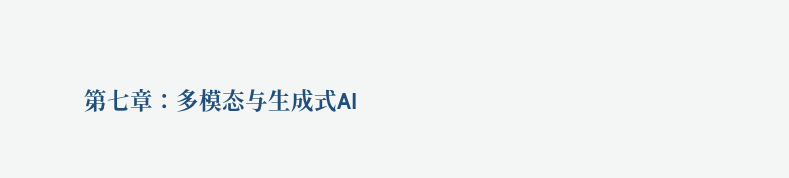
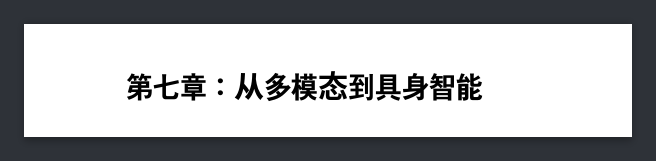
- 第七章：多模态与生成式AI
+ 第七章：从多模态到具身智能

